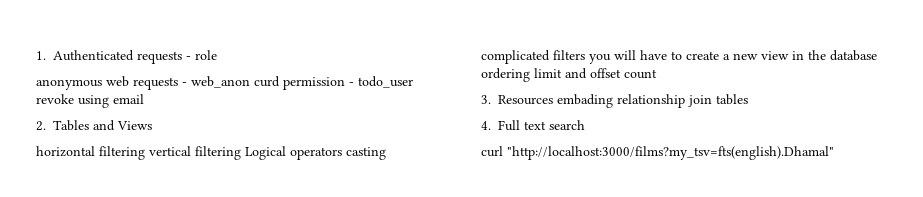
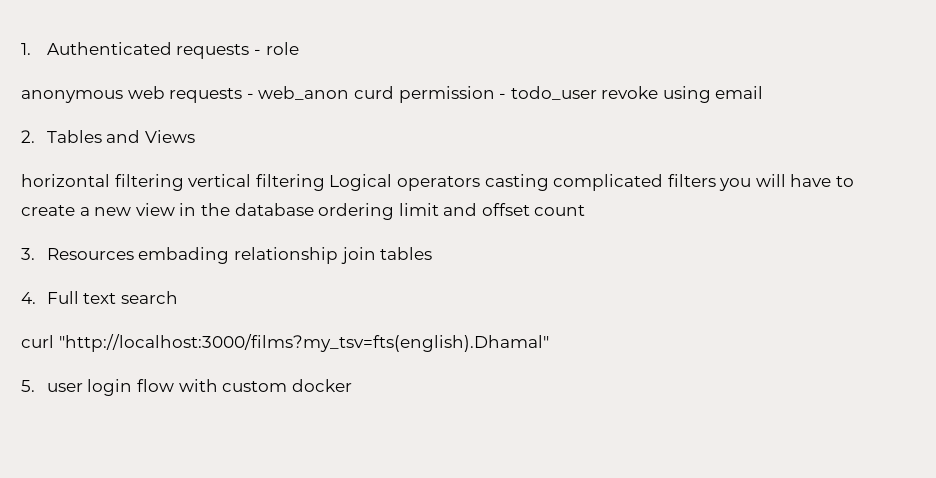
+ 5. user login flow with custom docker

